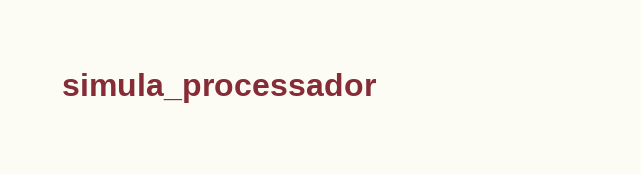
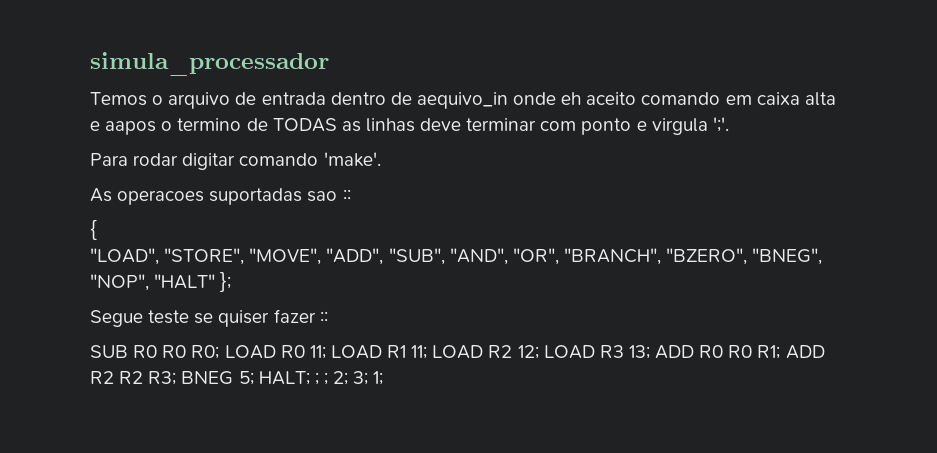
+ Temos o arquivo de entrada dentro de aequivo_in onde eh aceito comando em caixa alta e aapos o termino de TODAS as linhas deve terminar com ponto e virgula ';'.
+ Para rodar digitar comando 'make'.
+ As operacoes suportadas sao ::
+ {
+ "LOAD", "STORE", "MOVE", "ADD", "SUB", "AND", "OR", "BRANCH", "BZERO", "BNEG", "NOP", "HALT" };
+ Segue teste se quiser fazer ::
+ SUB R0 R0 R0; LOAD R0 11; LOAD R1 11; LOAD R2 12; LOAD R3 13; ADD R0 R0 R1; ADD R2 R2 R3; BNEG 5; HALT; ; ; 2; 3; 1;

